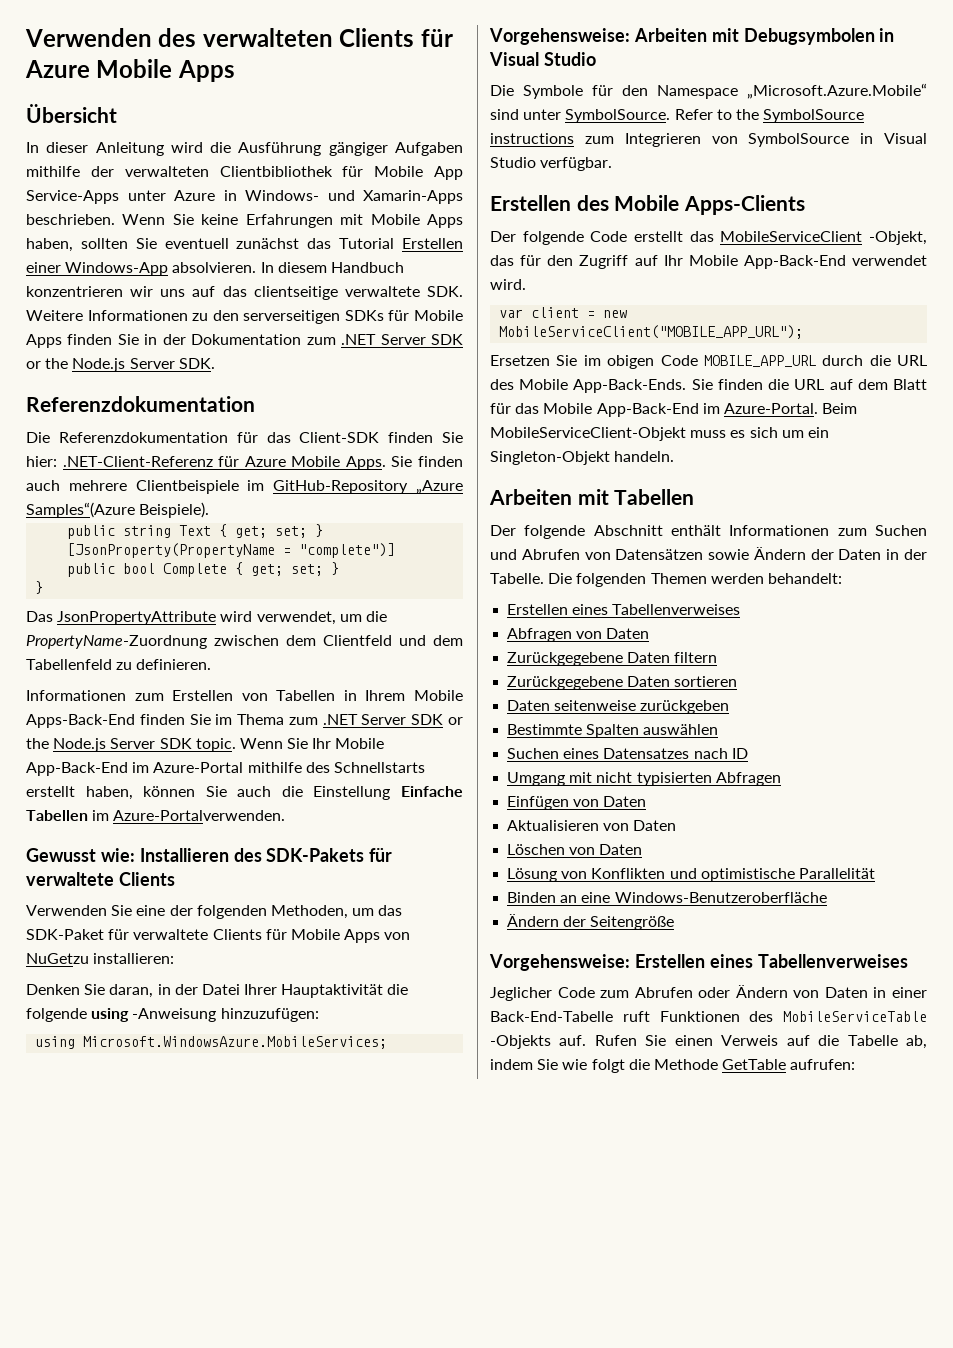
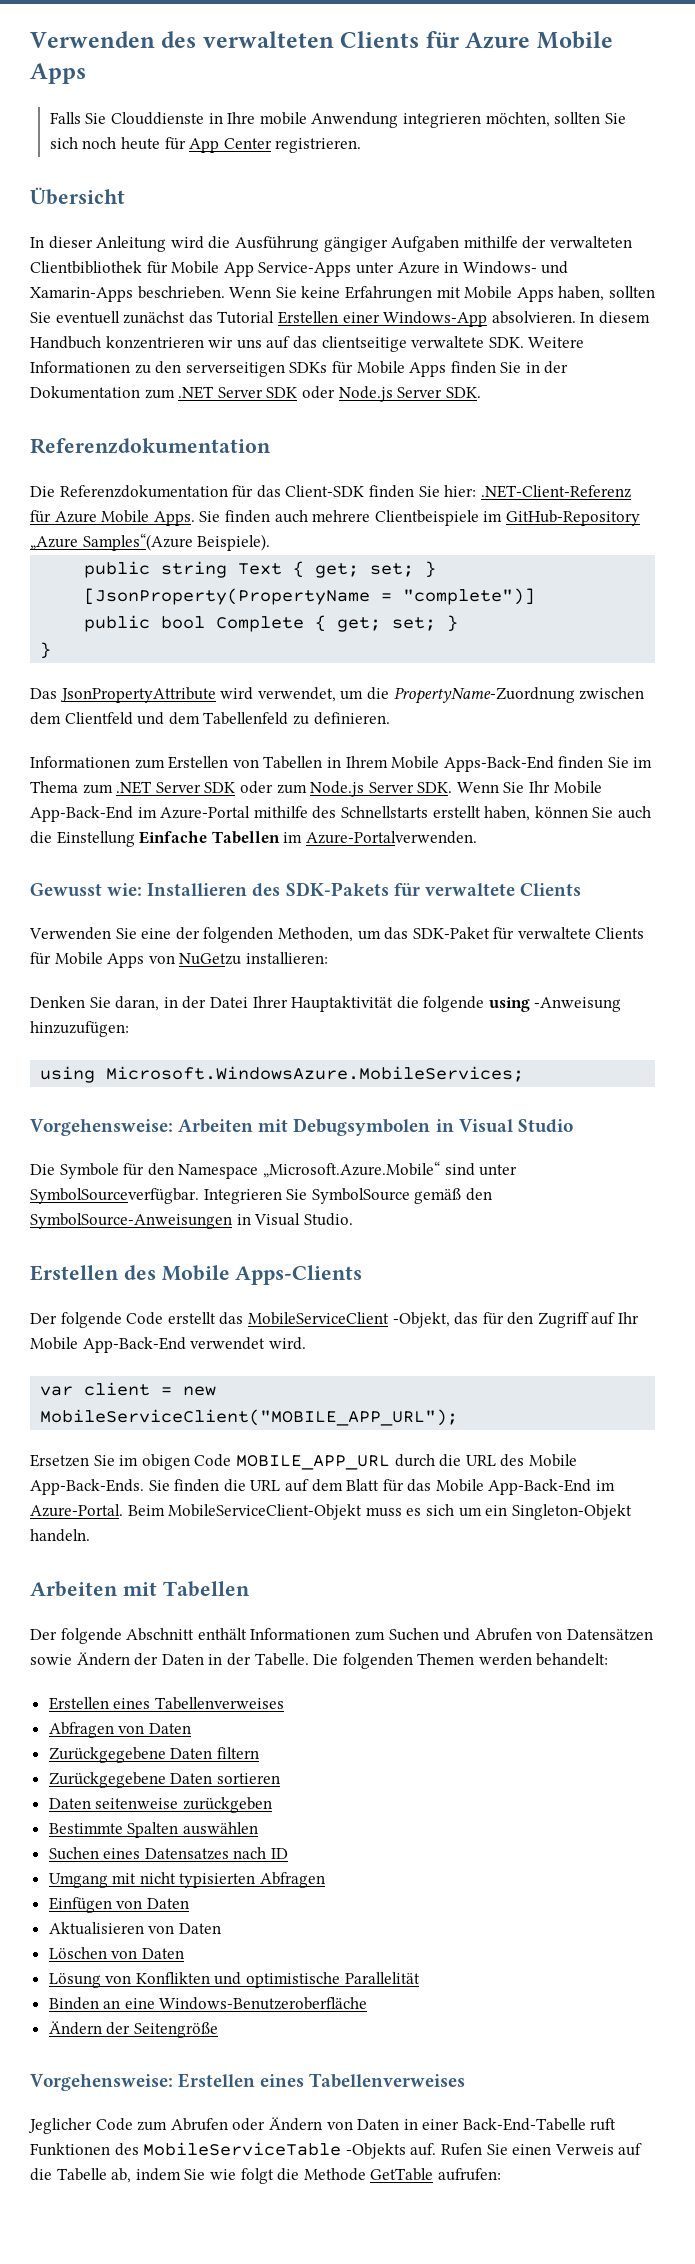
+ Falls Sie Clouddienste in Ihre mobile Anwendung integrieren möchten, sollten Sie sich noch heute für App Center registrieren.
- In diesem Handbuch konzentrieren wir uns auf das clientseitige verwaltete SDK. Weitere Informationen zu den serverseitigen SDKs für Mobile Apps finden Sie in der Dokumentation zum .NET Server SDK or the Node.js Server SDK.
+ In diesem Handbuch konzentrieren wir uns auf das clientseitige verwaltete SDK. Weitere Informationen zu den serverseitigen SDKs für Mobile Apps finden Sie in der Dokumentation zum .NET Server SDK oder Node.js Server SDK.
- Informationen zum Erstellen von Tabellen in Ihrem Mobile Apps-Back-End finden Sie im Thema zum .NET Server SDK or the Node.js Server SDK topic. Wenn Sie Ihr Mobile App-Back-End im Azure-Portal mithilfe des Schnellstarts erstellt haben, können Sie auch die Einstellung Einfache Tabellen im Azure-Portalverwenden.
+ Informationen zum Erstellen von Tabellen in Ihrem Mobile Apps-Back-End finden Sie im Thema zum .NET Server SDK oder zum Node.js Server SDK. Wenn Sie Ihr Mobile App-Back-End im Azure-Portal mithilfe des Schnellstarts erstellt haben, können Sie auch die Einstellung Einfache Tabellen im Azure-Portalverwenden.
- Die Symbole für den Namespace „Microsoft.Azure.Mobile“ sind unter SymbolSource. Refer to the SymbolSource instructions zum Integrieren von SymbolSource in Visual Studio verfügbar.
+ Die Symbole für den Namespace „Microsoft.Azure.Mobile“ sind unter SymbolSourceverfügbar. Integrieren Sie SymbolSource gemäß den SymbolSource-Anweisungen in Visual Studio.

